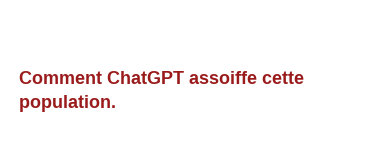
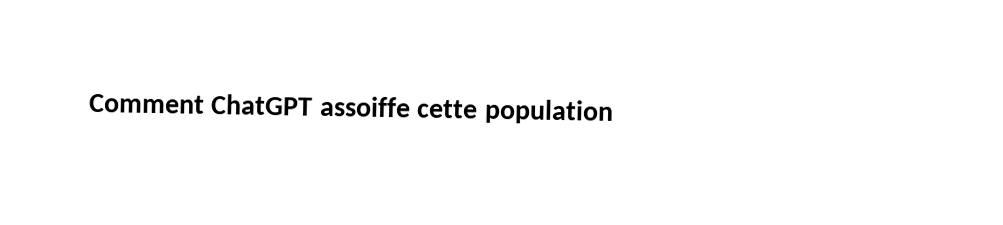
- Comment ChatGPT assoiffe cette population.
+ Comment ChatGPT assoiffe cette population

